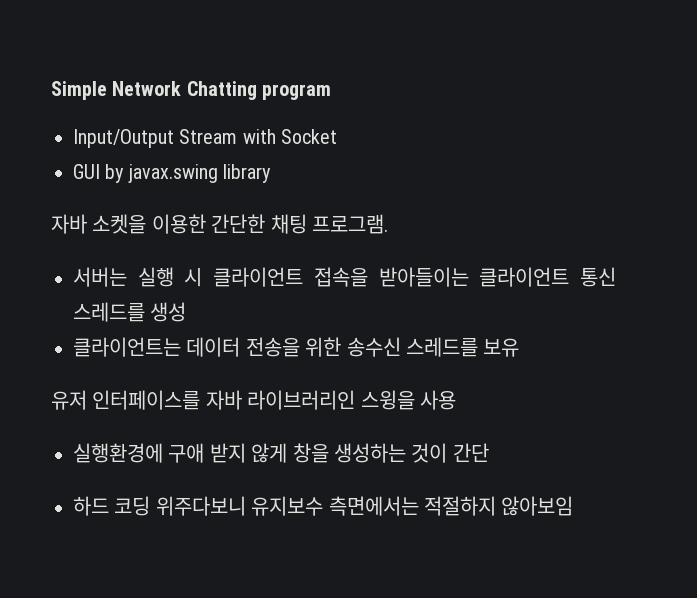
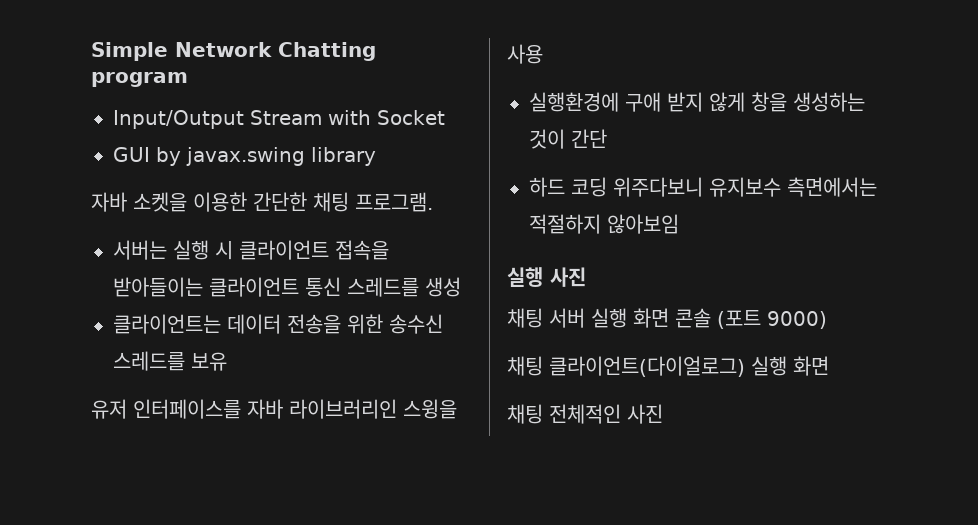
+ 실행 사진
+ 채팅 서버 실행 화면 콘솔 (포트 9000)
+ 채팅 클라이언트(다이얼로그) 실행 화면
+ 채팅 전체적인 사진

